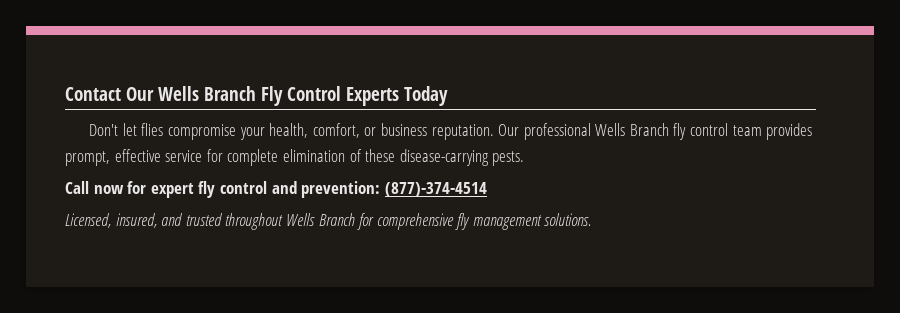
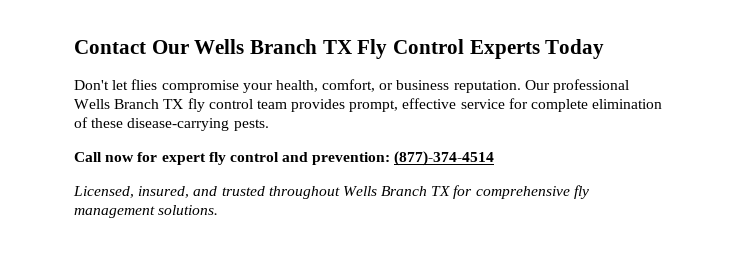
- Contact Our Wells Branch Fly Control Experts Today
+ Contact Our Wells Branch TX Fly Control Experts Today
- Our professional Wells Branch fly control team provides prompt, effective service for complete elimination of these disease-carrying pests.
+ Our professional Wells Branch TX fly control team provides prompt, effective service for complete elimination of these disease-carrying pests.
- Licensed, insured, and trusted throughout Wells Branch for comprehensive fly management solutions.
+ Licensed, insured, and trusted throughout Wells Branch TX for comprehensive fly management solutions.

